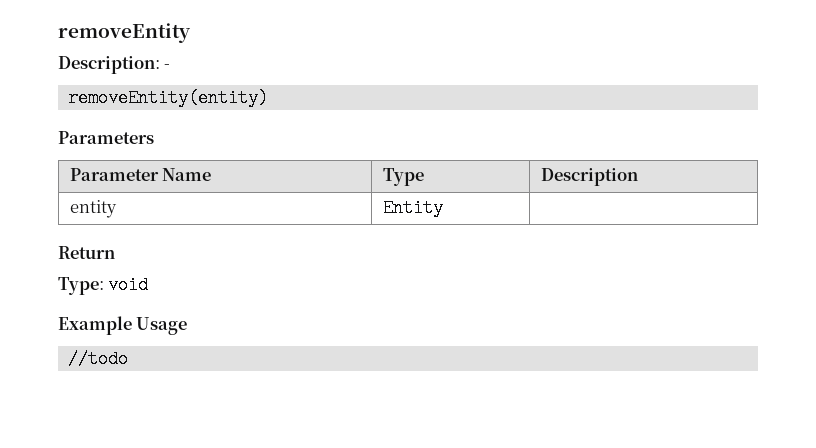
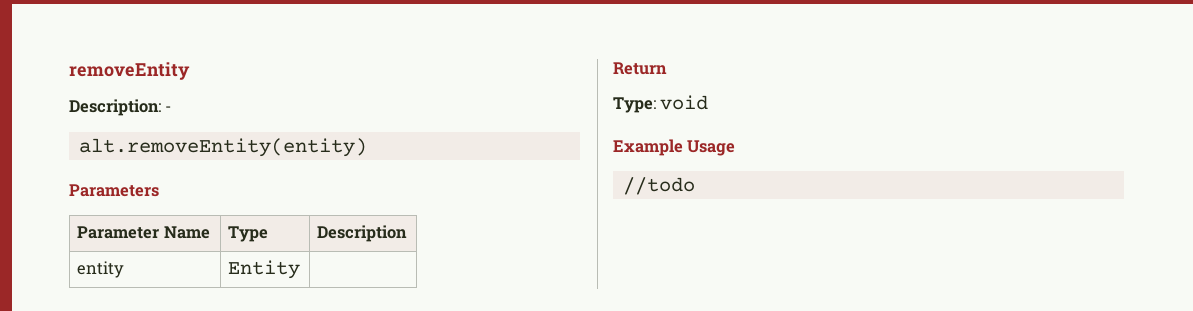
- removeEntity(entity)
+ alt.removeEntity(entity)

